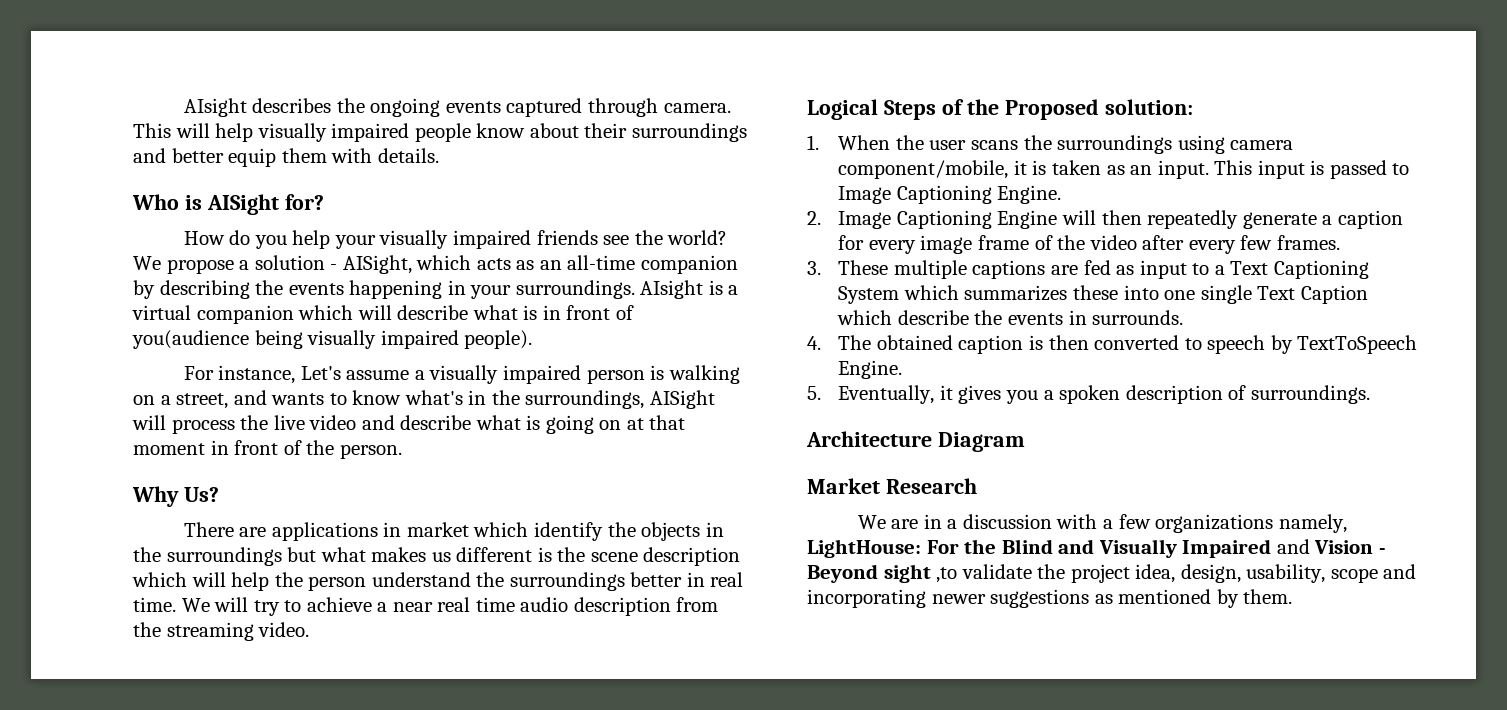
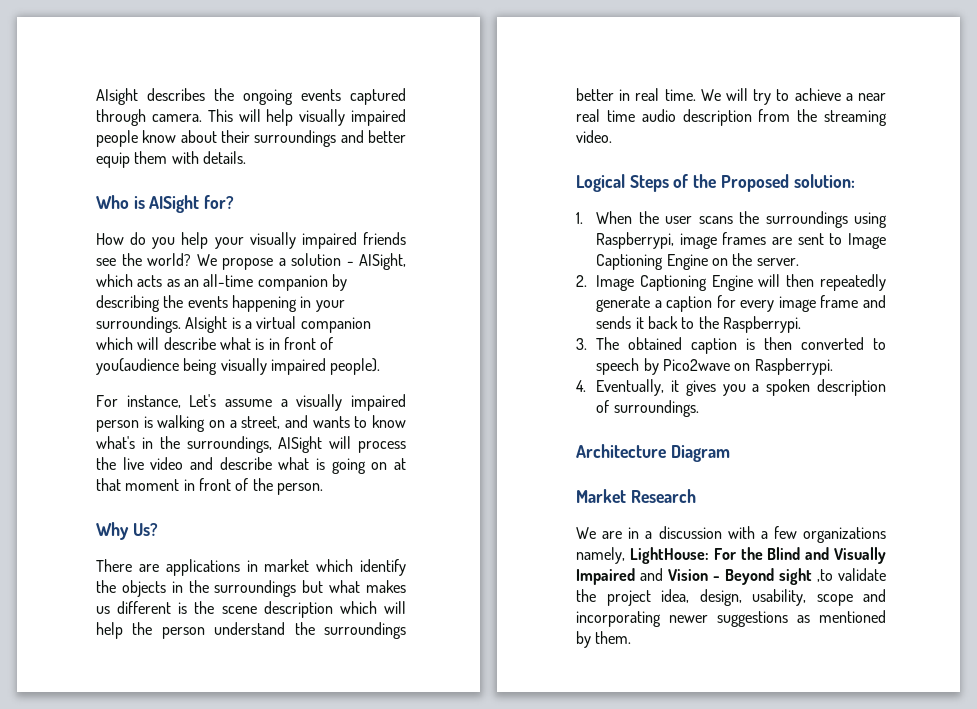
- 1. When the user scans the surroundings using camera component/mobile, it is taken as an input. This input is passed to Image Captioning Engine.
+ 1. When the user scans the surroundings using Raspberrypi, image frames are sent to Image Captioning Engine on the server.
- 2. Image Captioning Engine will then repeatedly generate a caption for every image frame of the video after every few frames.
- 3. These multiple captions are fed as input to a Text Captioning System which summarizes these into one single Text Caption which describe the events in surrounds.
- 4. The obtained caption is then converted to speech by TextToSpeech Engine.
- 5. Eventually, it gives you a spoken description of surroundings.
+ 2. Image Captioning Engine will then repeatedly generate a caption for every image frame and sends it back to the Raspberrypi.
+ 3. The obtained caption is then converted to speech by Pico2wave on Raspberrypi.
+ 4. Eventually, it gives you a spoken description of surroundings.

